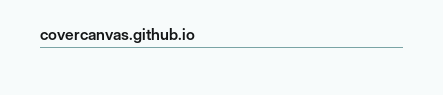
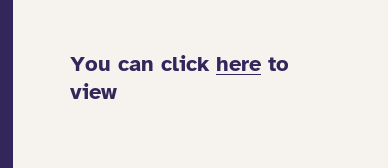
- covercanvas.github.io
+ You can click here to view

